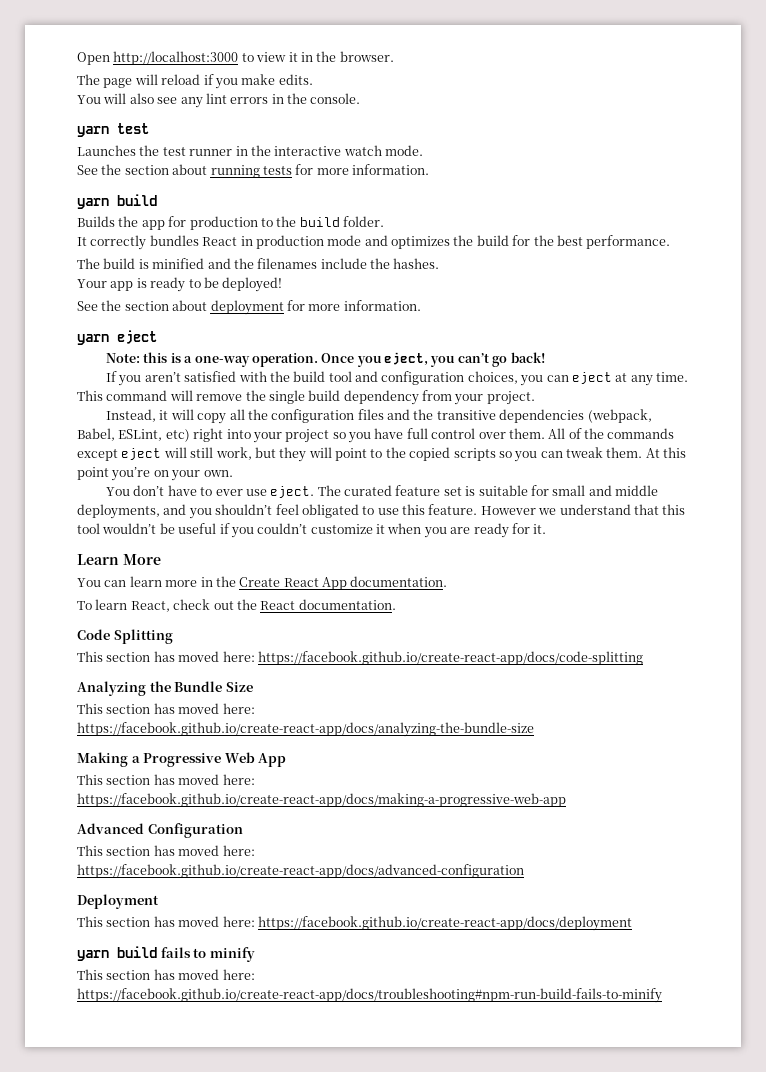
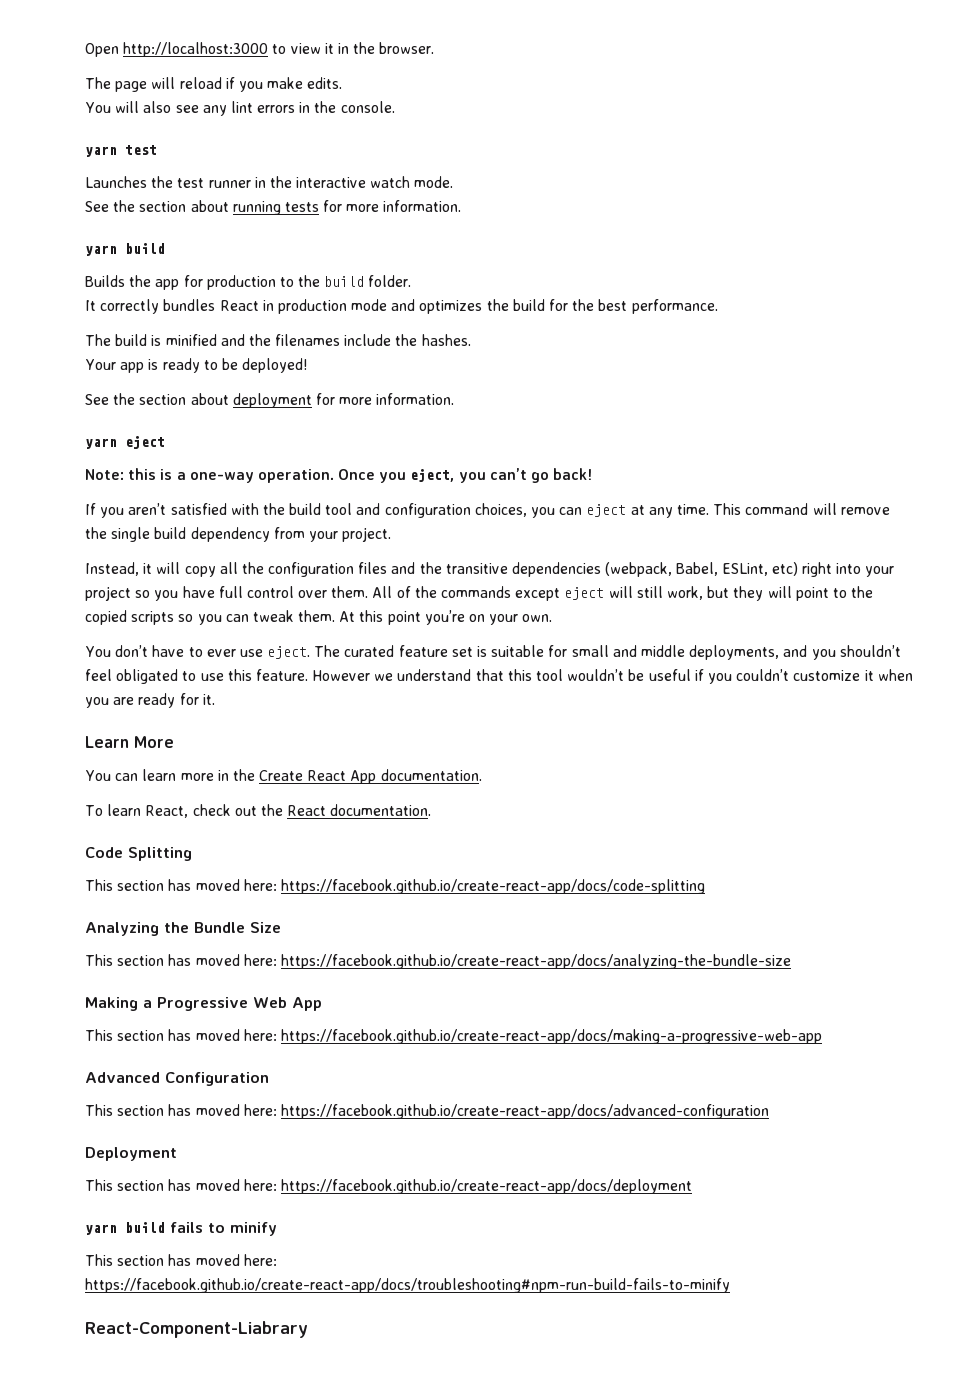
+ React-Component-Liabrary

